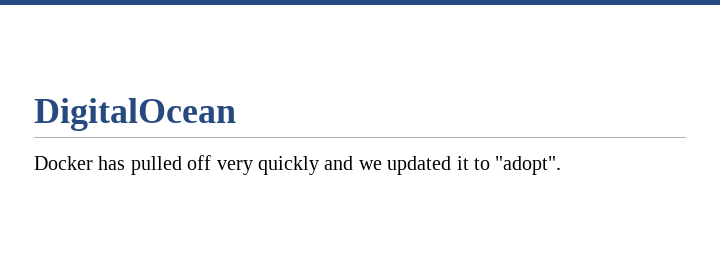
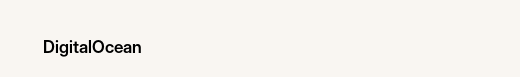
- Docker has pulled off very quickly and we updated it to "adopt".

